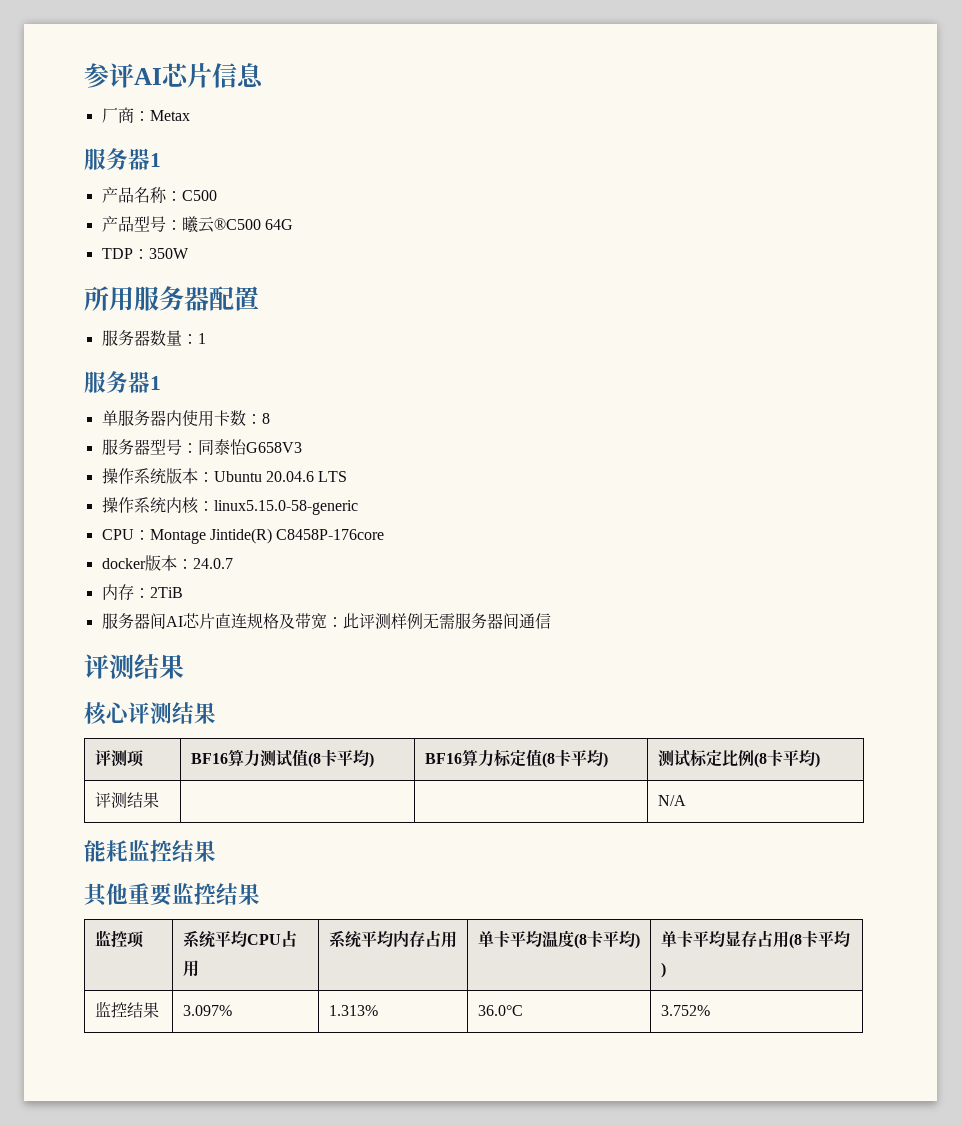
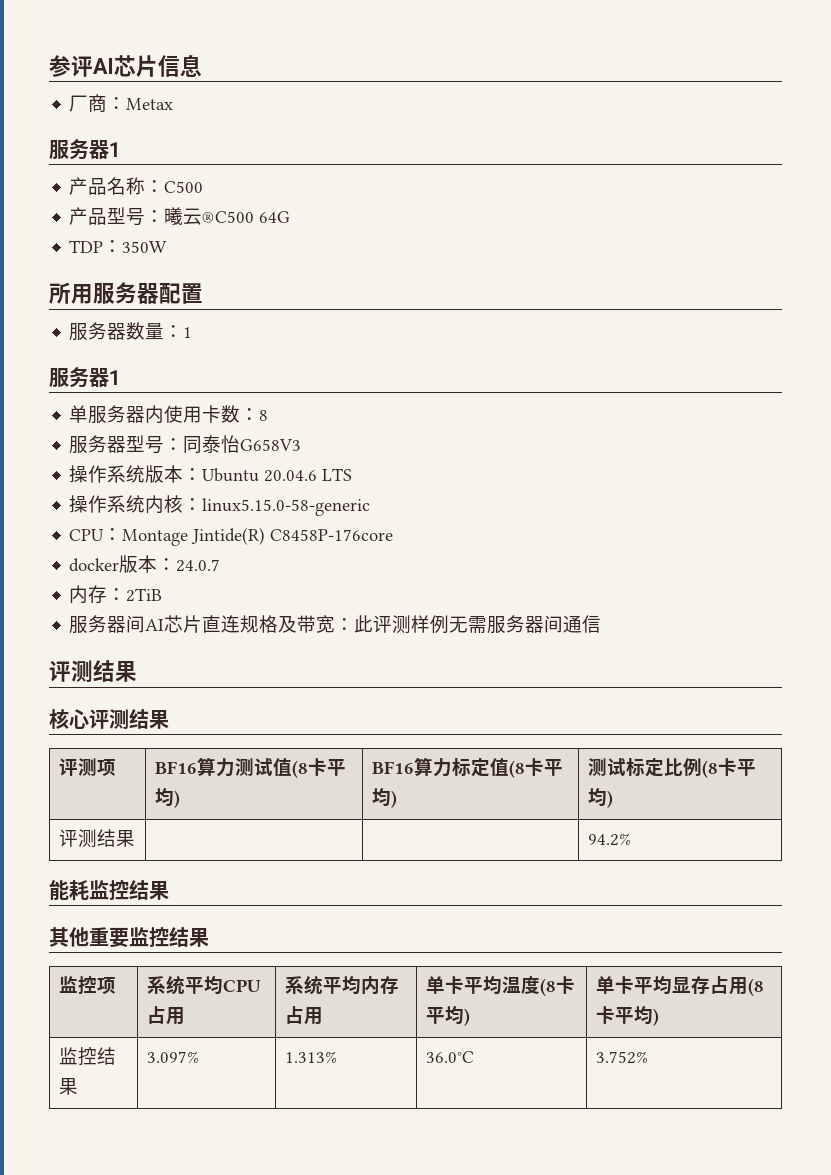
- 评测结果 | | | N/A
+ 评测结果 | | | 94.2%

